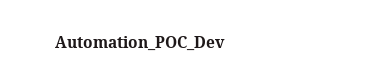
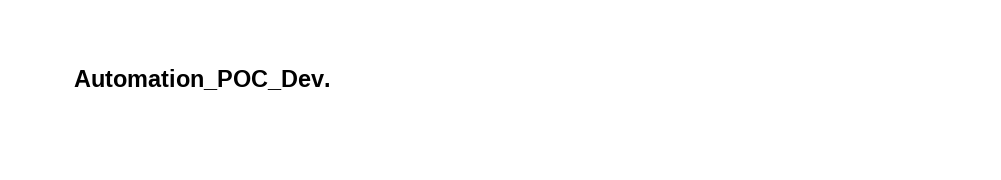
- Automation_POC_Dev
+ Automation_POC_Dev.

